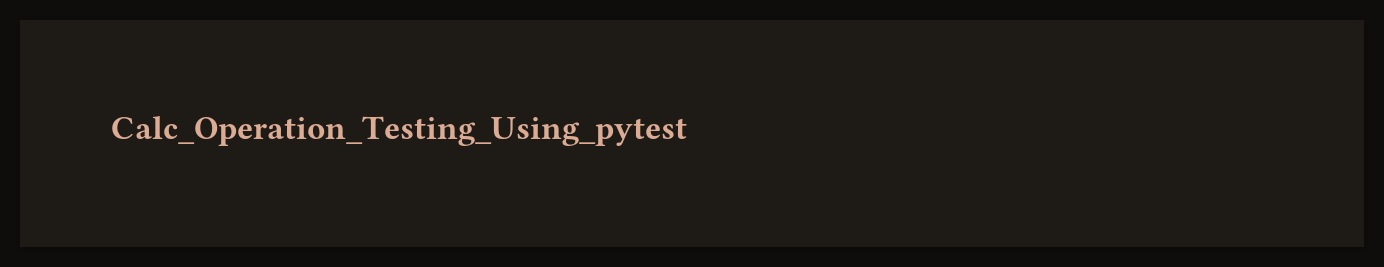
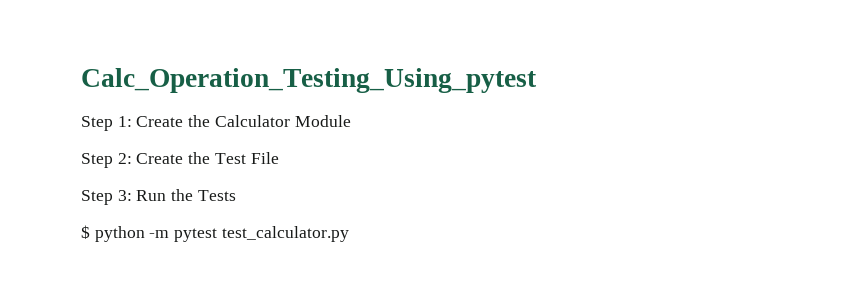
+ Step 1: Create the Calculator Module
+ Step 2: Create the Test File
+ Step 3: Run the Tests
+ $ python -m pytest test_calculator.py

